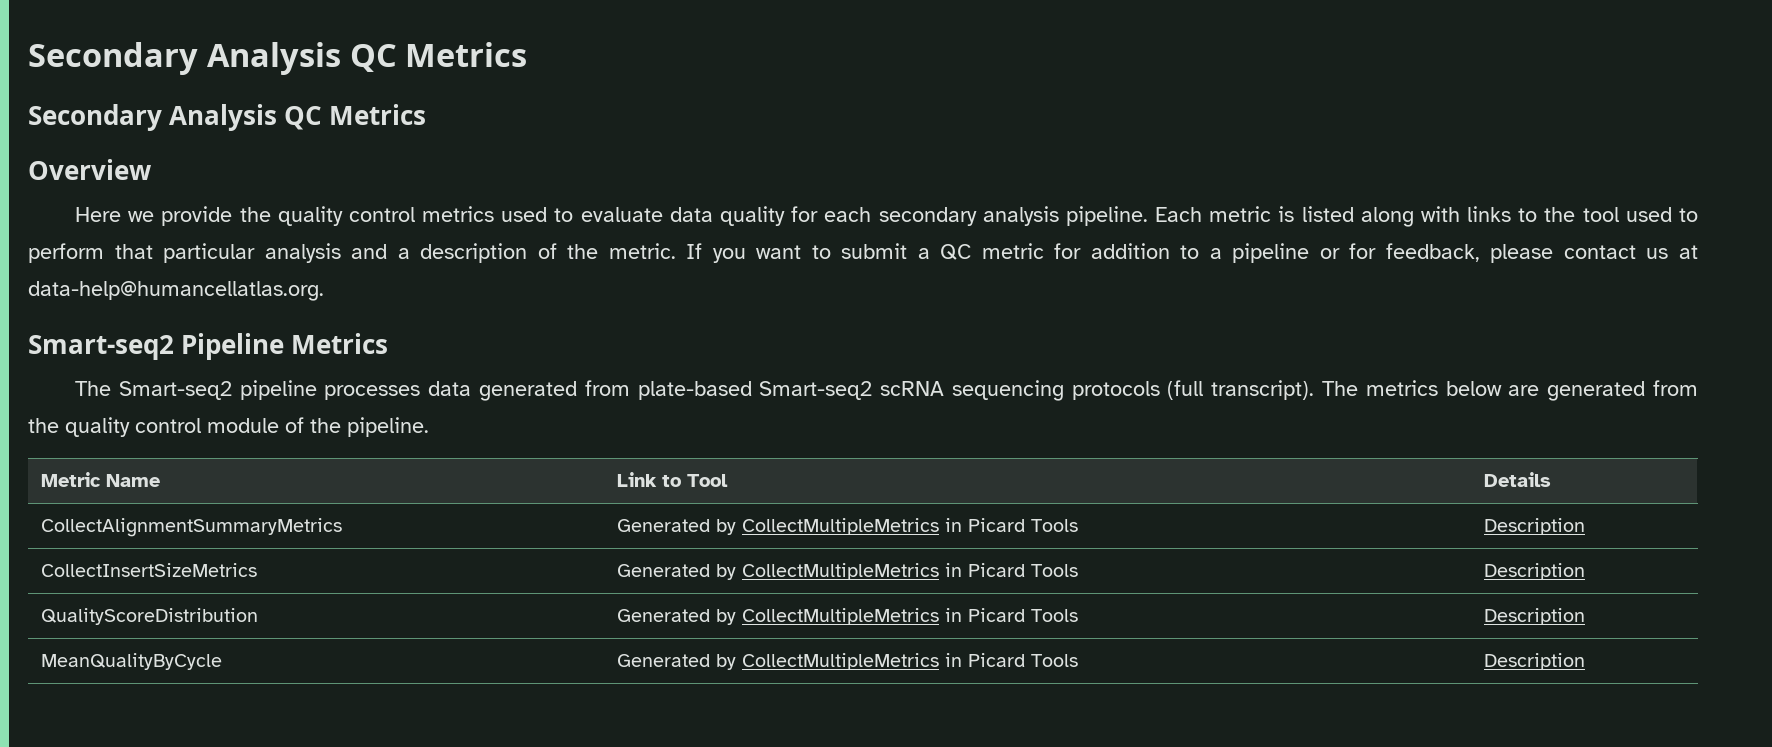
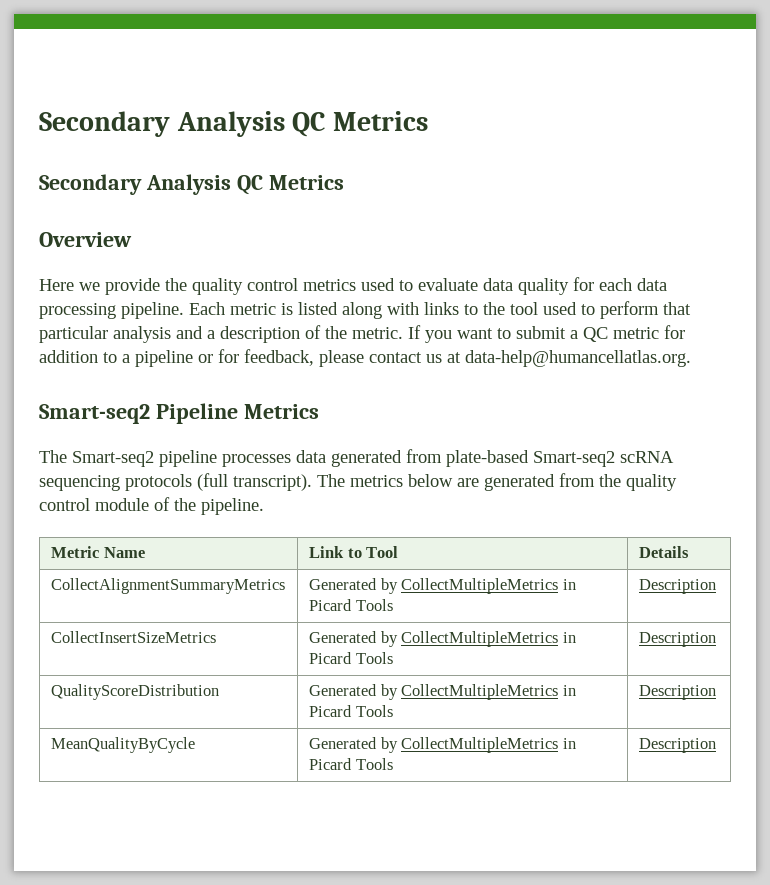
- Here we provide the quality control metrics used to evaluate data quality for each secondary analysis pipeline.
+ Here we provide the quality control metrics used to evaluate data quality for each data processing pipeline.

